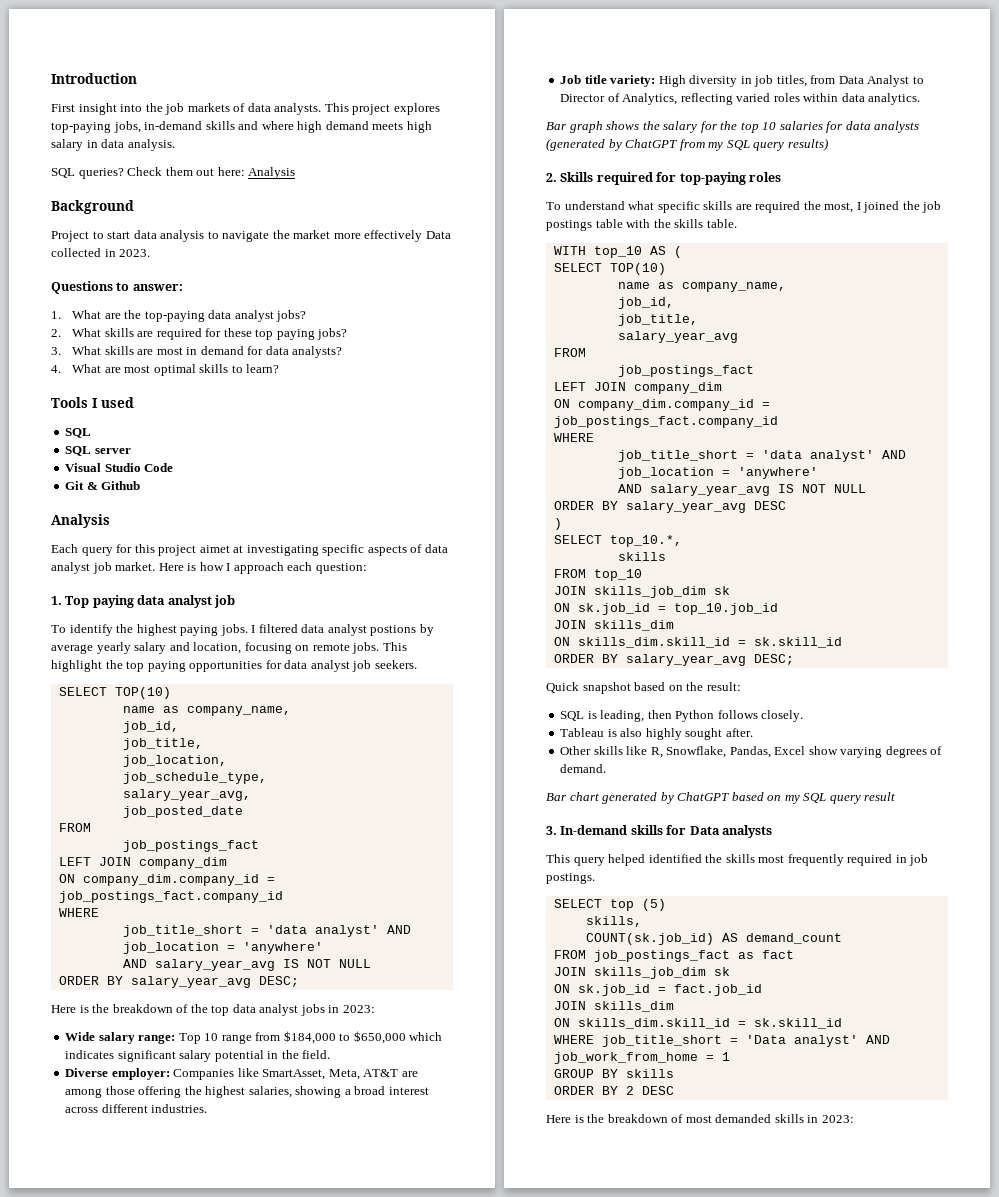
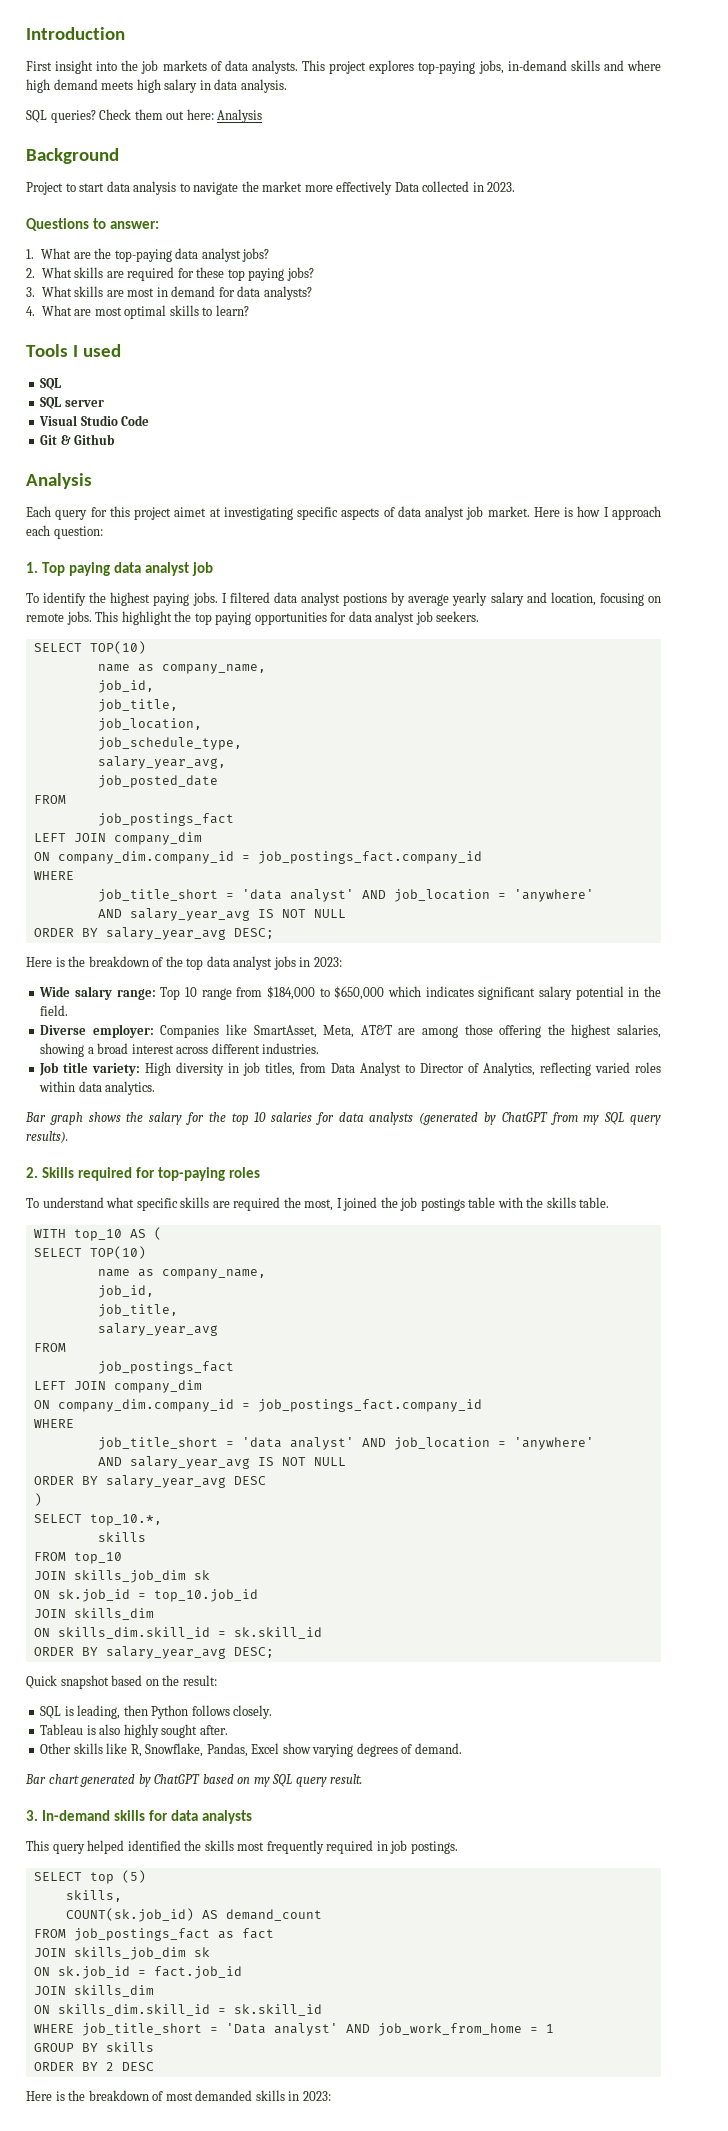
- Bar graph shows the salary for the top 10 salaries for data analysts (generated by ChatGPT from my SQL query results)
+ Bar graph shows the salary for the top 10 salaries for data analysts (generated by ChatGPT from my SQL query results).
- Bar chart generated by ChatGPT based on my SQL query result
+ Bar chart generated by ChatGPT based on my SQL query result.
- 3. In-demand skills for Data analysts
+ 3. In-demand skills for data analysts

